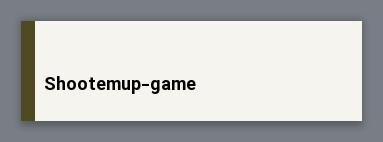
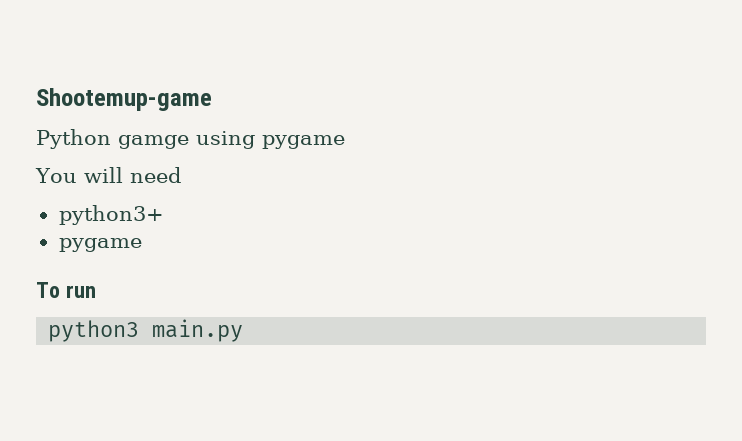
+ Python gamge using pygame
+ You will need
+ python3+
+ pygame
+ To run
+ python3 main.py

